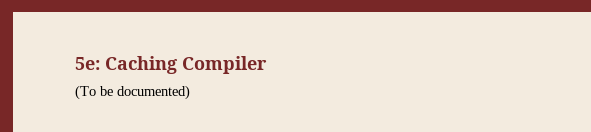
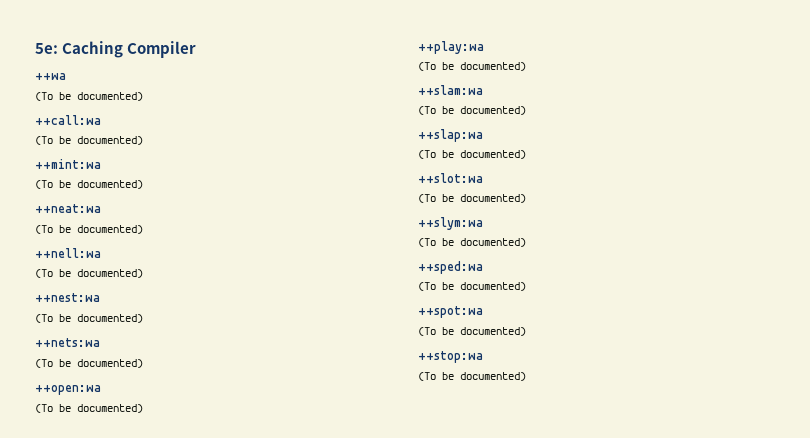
+ ++wa
+ (To be documented)
+ ++call:wa
+ (To be documented)
+ ++mint:wa
+ (To be documented)
+ ++neat:wa
+ (To be documented)
+ ++nell:wa
+ (To be documented)
+ ++nest:wa
+ (To be documented)
+ ++nets:wa
+ (To be documented)
+ ++open:wa
+ (To be documented)
+ ++play:wa
+ (To be documented)
+ ++slam:wa
+ (To be documented)
+ ++slap:wa
+ (To be documented)
+ ++slot:wa
+ (To be documented)
+ ++slym:wa
+ (To be documented)
+ ++sped:wa
+ (To be documented)
+ ++spot:wa
+ (To be documented)
+ ++stop:wa

